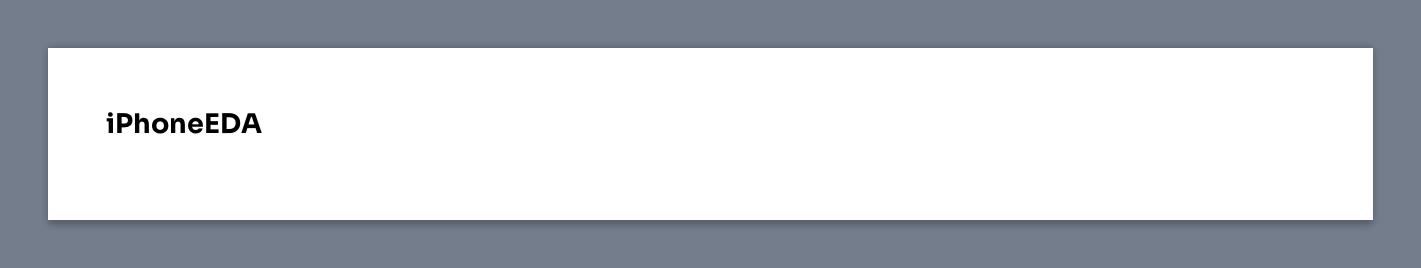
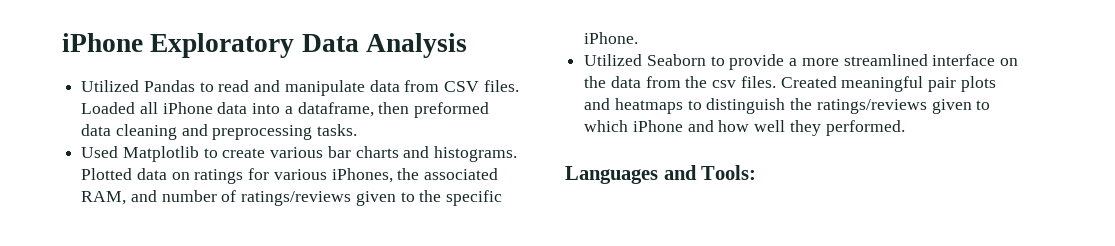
- iPhoneEDA
+ iPhone Exploratory Data Analysis
+ Utilized Pandas to read and manipulate data from CSV files. Loaded all iPhone data into a dataframe, then preformed data cleaning and preprocessing tasks.
+ Used Matplotlib to create various bar charts and histograms. Plotted data on ratings for various iPhones, the associated RAM, and number of ratings/reviews given to the specific iPhone.
+ Utilized Seaborn to provide a more streamlined interface on the data from the csv files. Created meaningful pair plots and heatmaps to distinguish the ratings/reviews given to which iPhone and how well they performed.
+ Languages and Tools:

